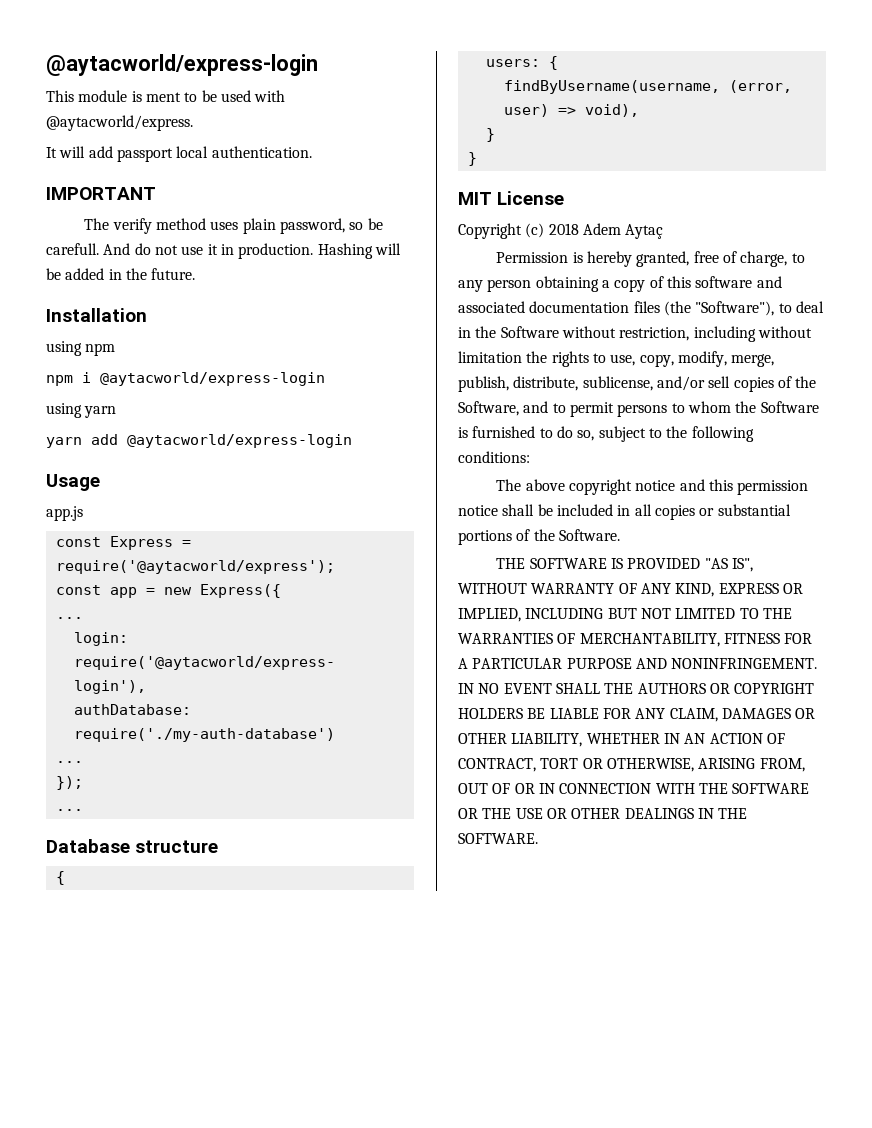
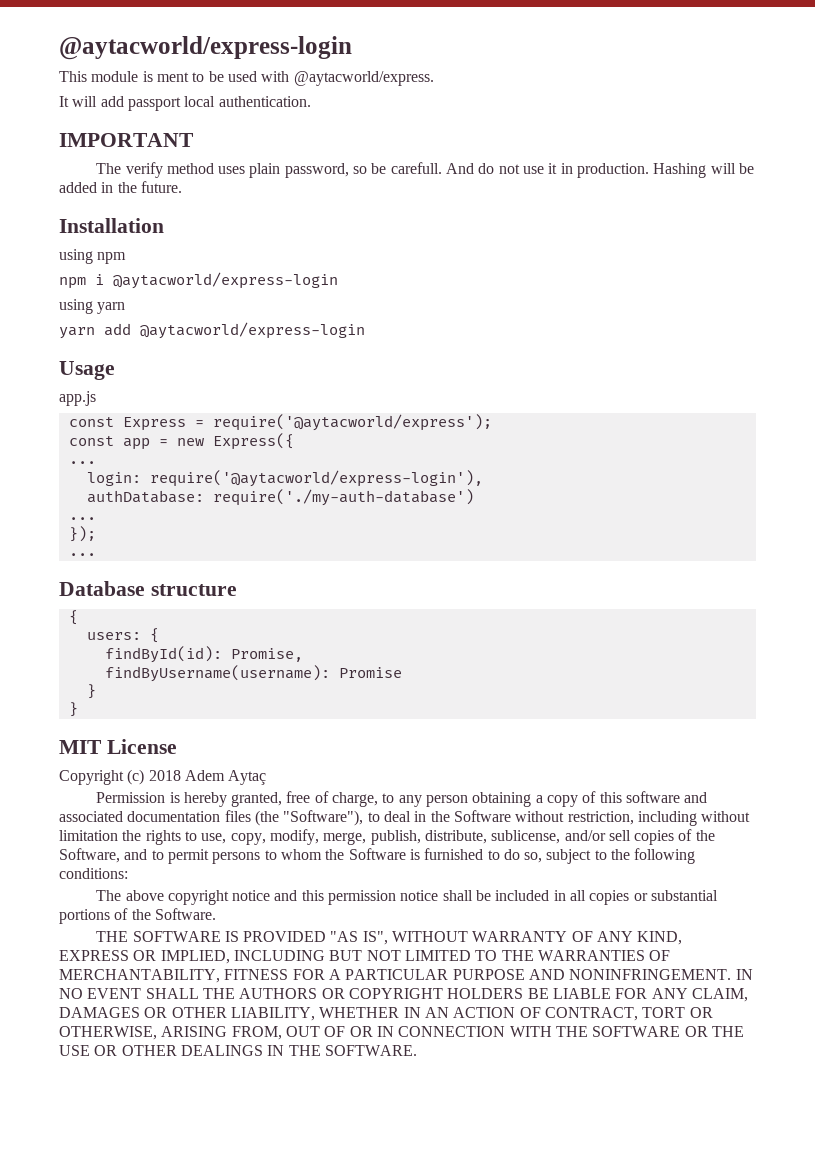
- findByUsername(username, (error, user) => void),
+ findById(id): Promise,
+ findByUsername(username): Promise

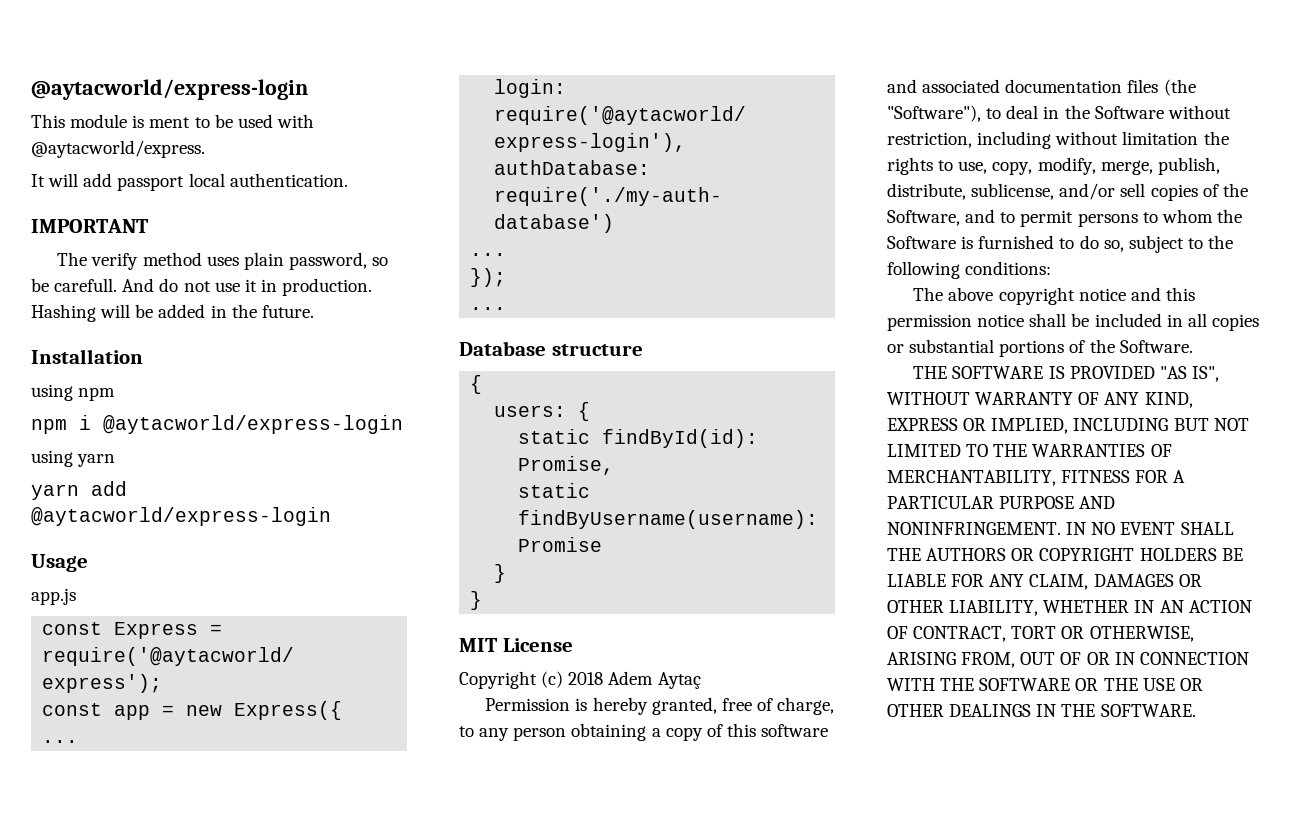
- findById(id): Promise,
+ static findById(id): Promise,
- findByUsername(username): Promise
+ static findByUsername(username): Promise

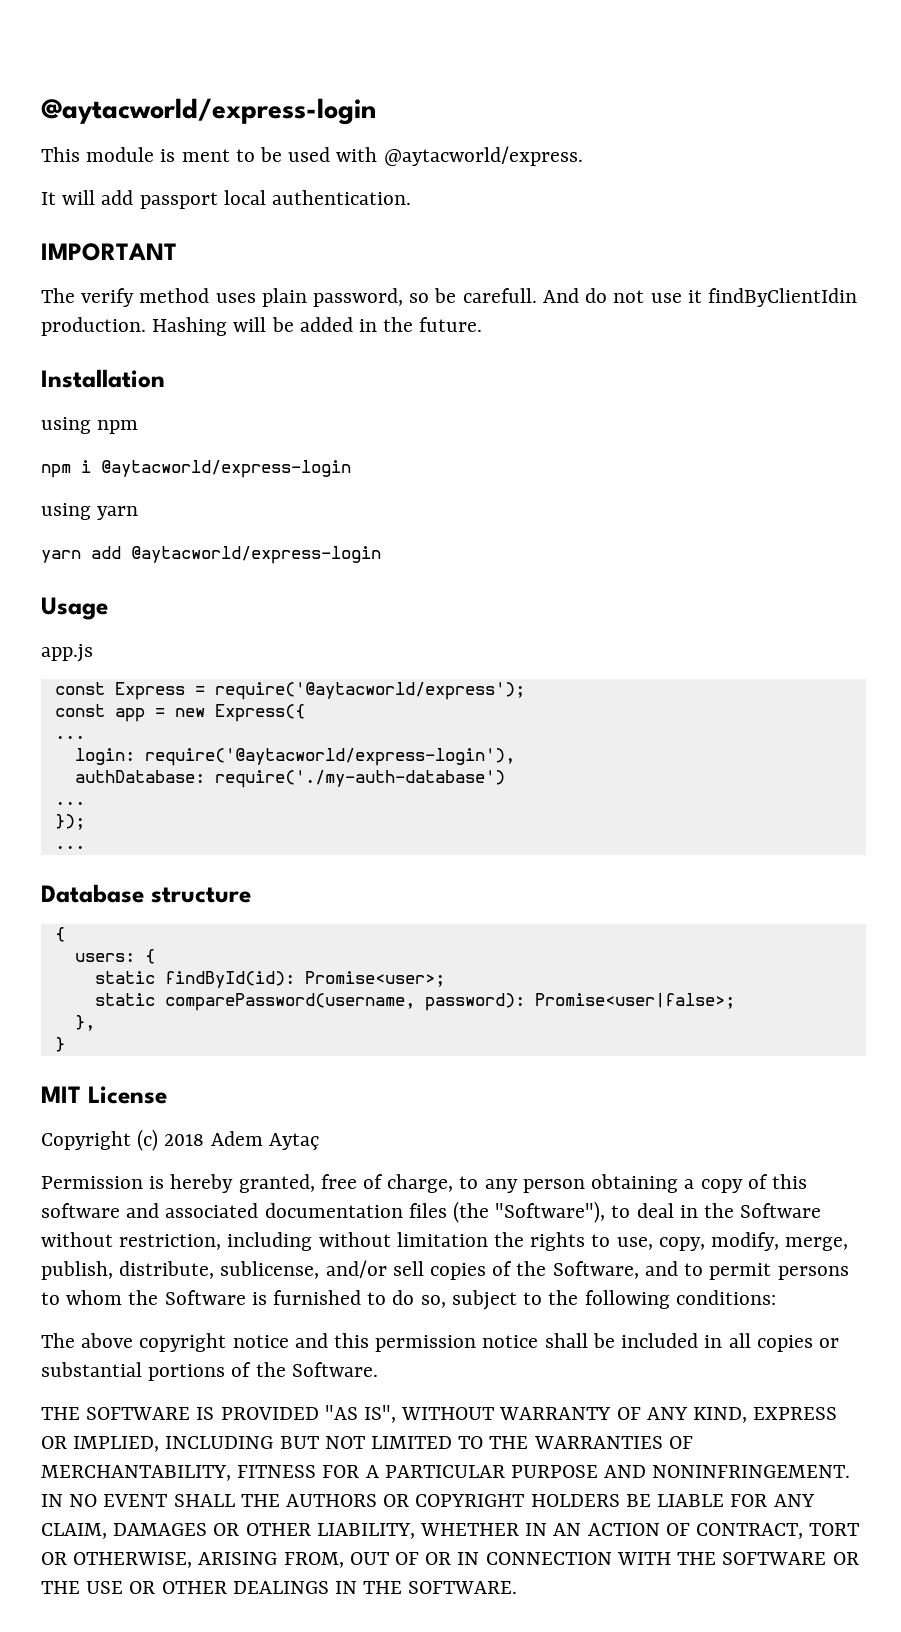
- And do not use it in production.
+ And do not use it findByClientIdin production.
- static findById(id): Promise,
- static findByUsername(username): Promise
- }
+ static findById(id): Promise<user>;
+ static comparePassword(username, password): Promise<user|false>;
+ },

